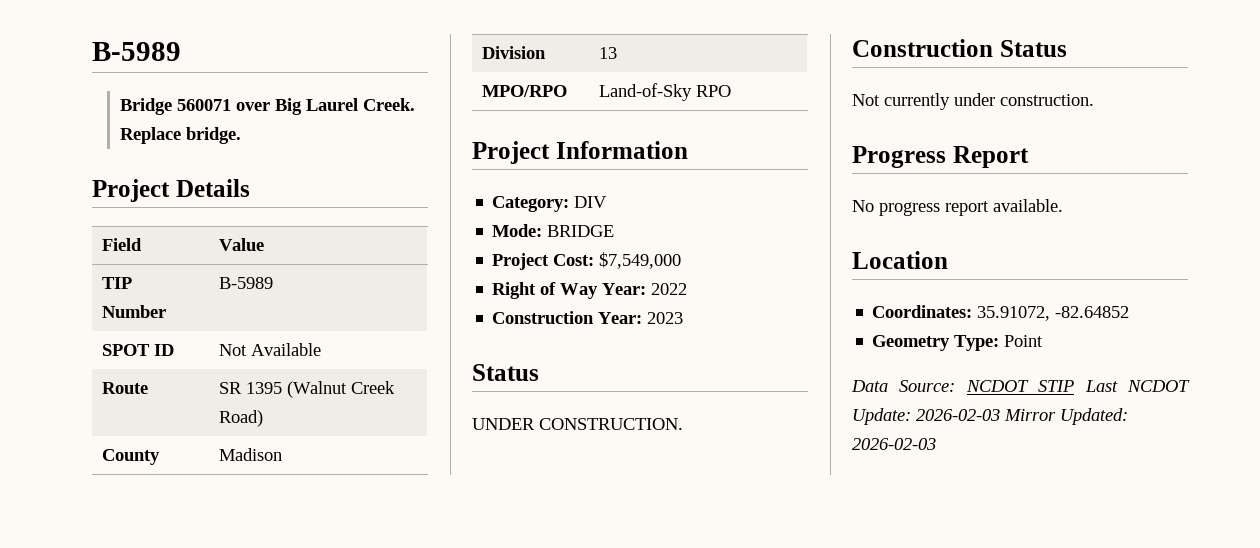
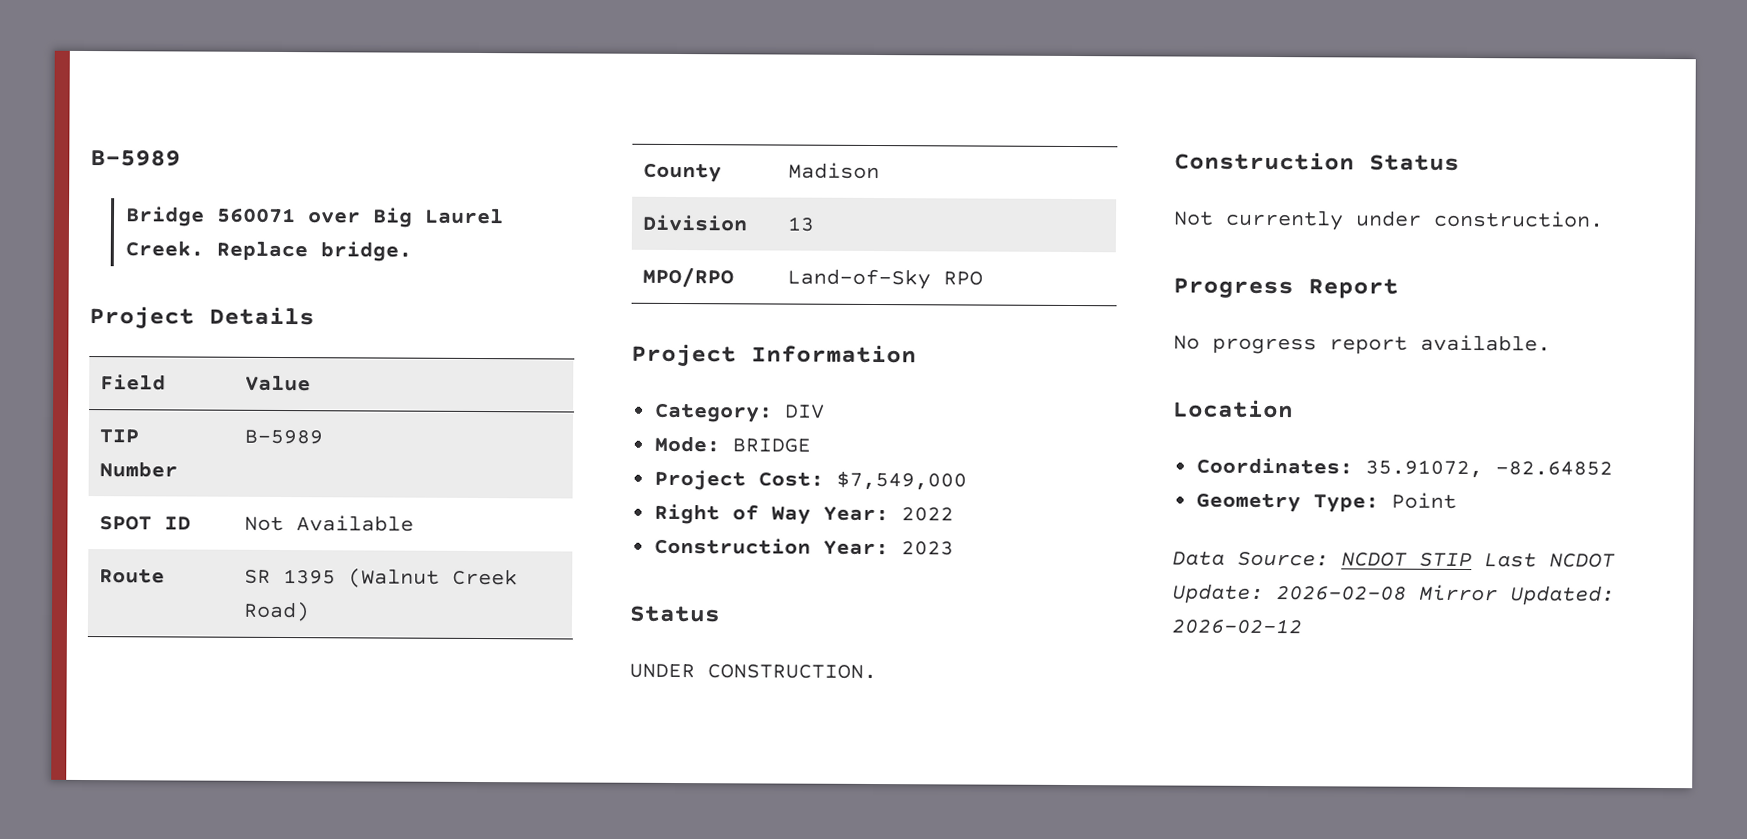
- Data Source: NCDOT STIP Last NCDOT Update: 2026-02-03 Mirror Updated: 2026-02-03
+ Data Source: NCDOT STIP Last NCDOT Update: 2026-02-08 Mirror Updated: 2026-02-12

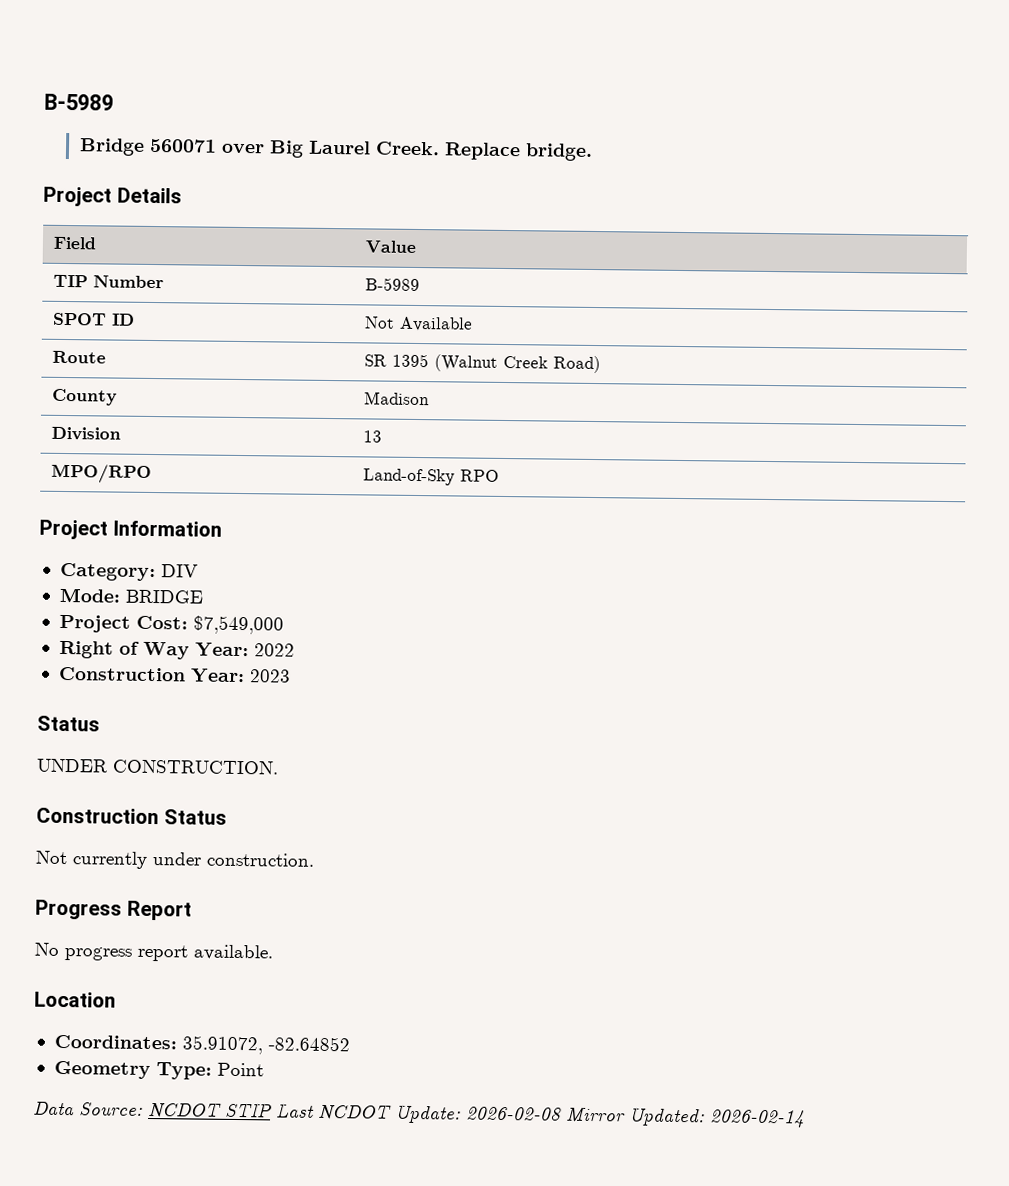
- Data Source: NCDOT STIP Last NCDOT Update: 2026-02-08 Mirror Updated: 2026-02-12
+ Data Source: NCDOT STIP Last NCDOT Update: 2026-02-08 Mirror Updated: 2026-02-14

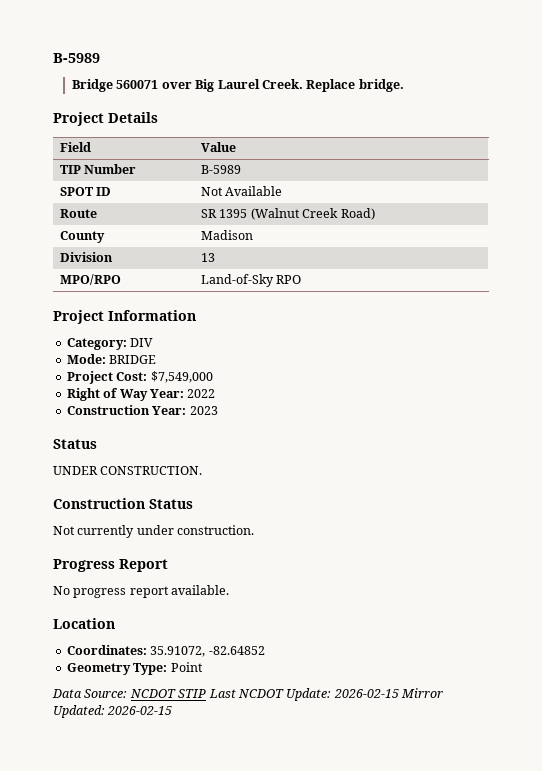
- Data Source: NCDOT STIP Last NCDOT Update: 2026-02-08 Mirror Updated: 2026-02-14
+ Data Source: NCDOT STIP Last NCDOT Update: 2026-02-15 Mirror Updated: 2026-02-15

